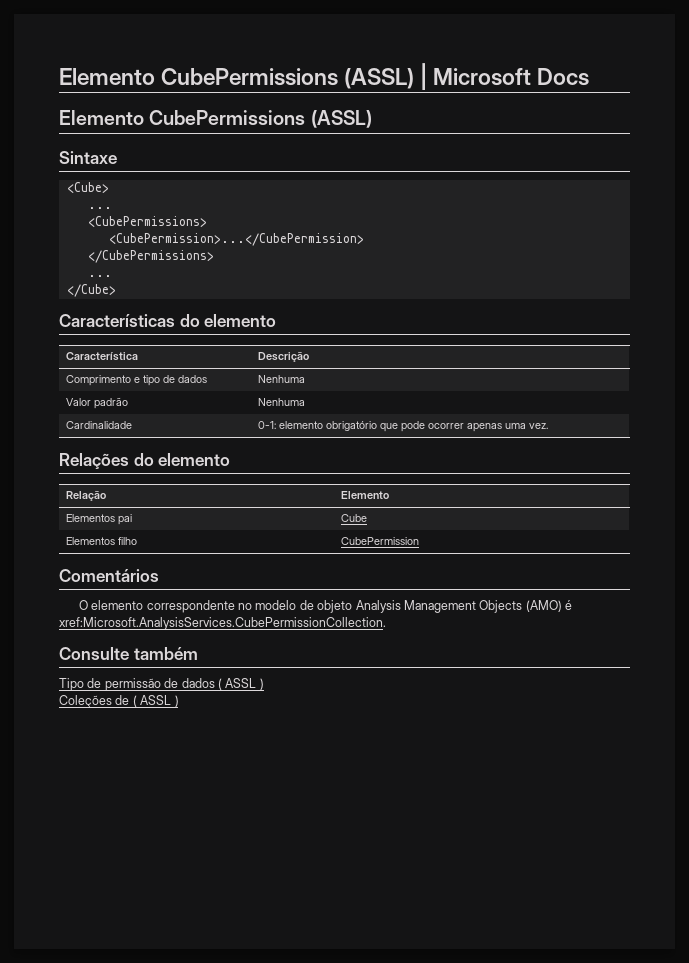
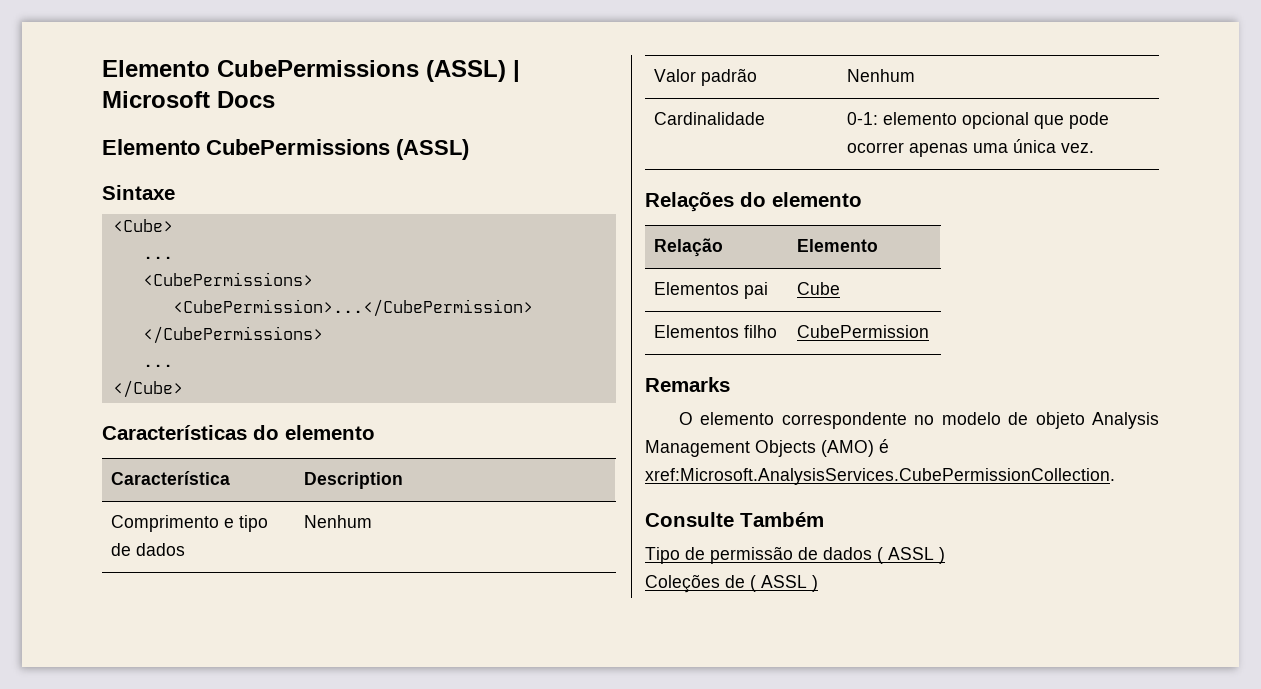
- Característica | Descrição
+ Característica | Description
- Comprimento e tipo de dados | Nenhuma
+ Comprimento e tipo de dados | Nenhum
- Valor padrão | Nenhuma
+ Valor padrão | Nenhum
- Cardinalidade | 0-1: elemento obrigatório que pode ocorrer apenas uma vez.
+ Cardinalidade | 0-1: elemento opcional que pode ocorrer apenas uma única vez.
- Comentários
+ Remarks
- Consulte também
+ Consulte Também

